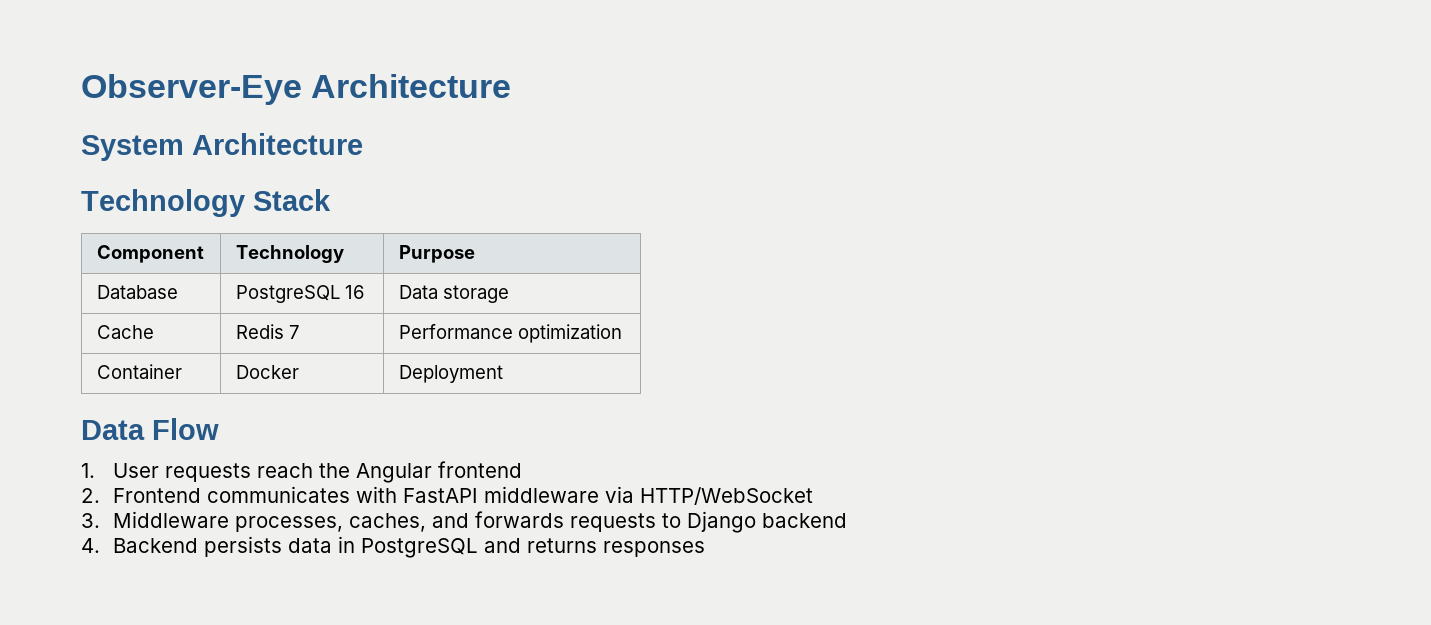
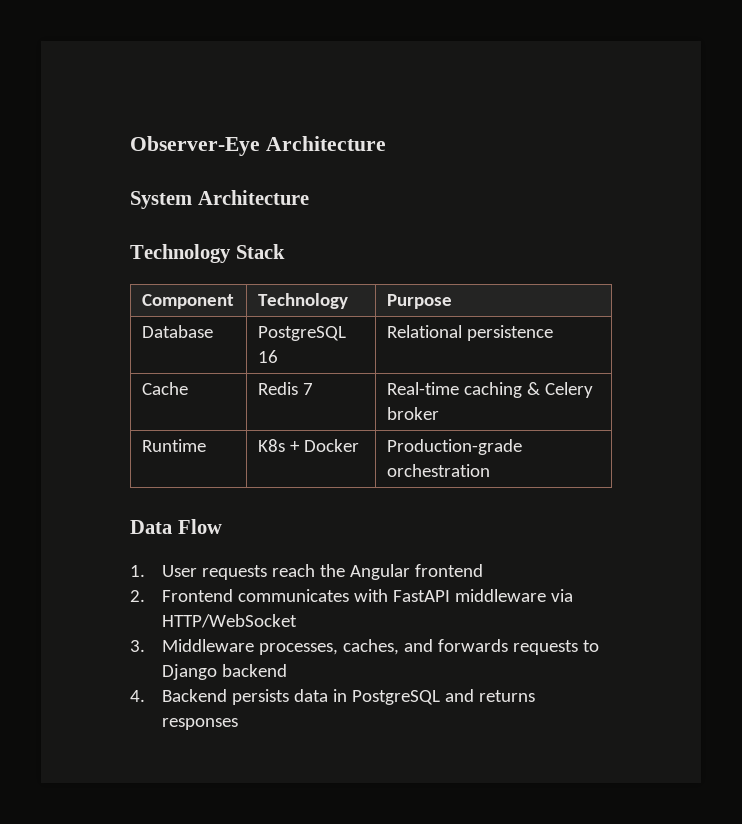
- Database | PostgreSQL 16 | Data storage
+ Database | PostgreSQL 16 | Relational persistence
- Cache | Redis 7 | Performance optimization
- Container | Docker | Deployment
+ Cache | Redis 7 | Real-time caching & Celery broker
+ Runtime | K8s + Docker | Production-grade orchestration

